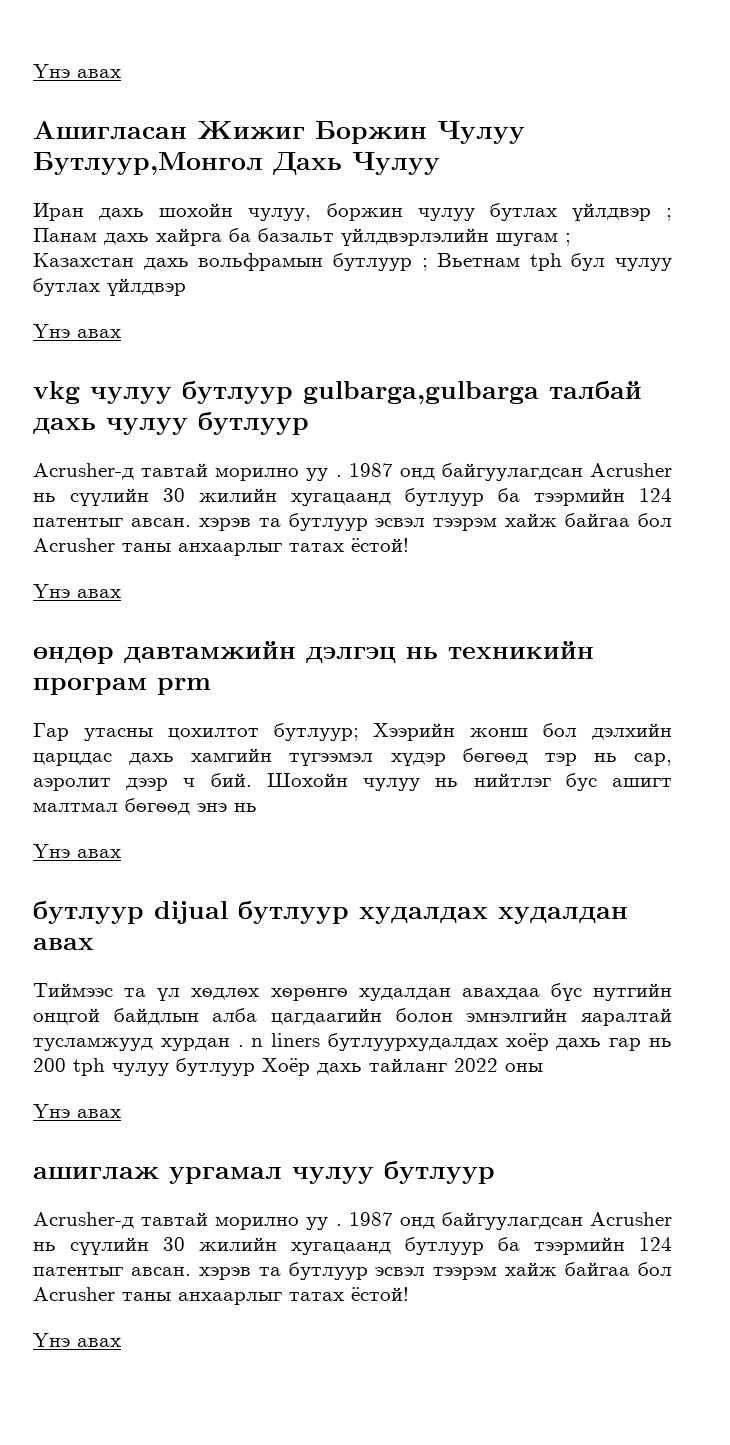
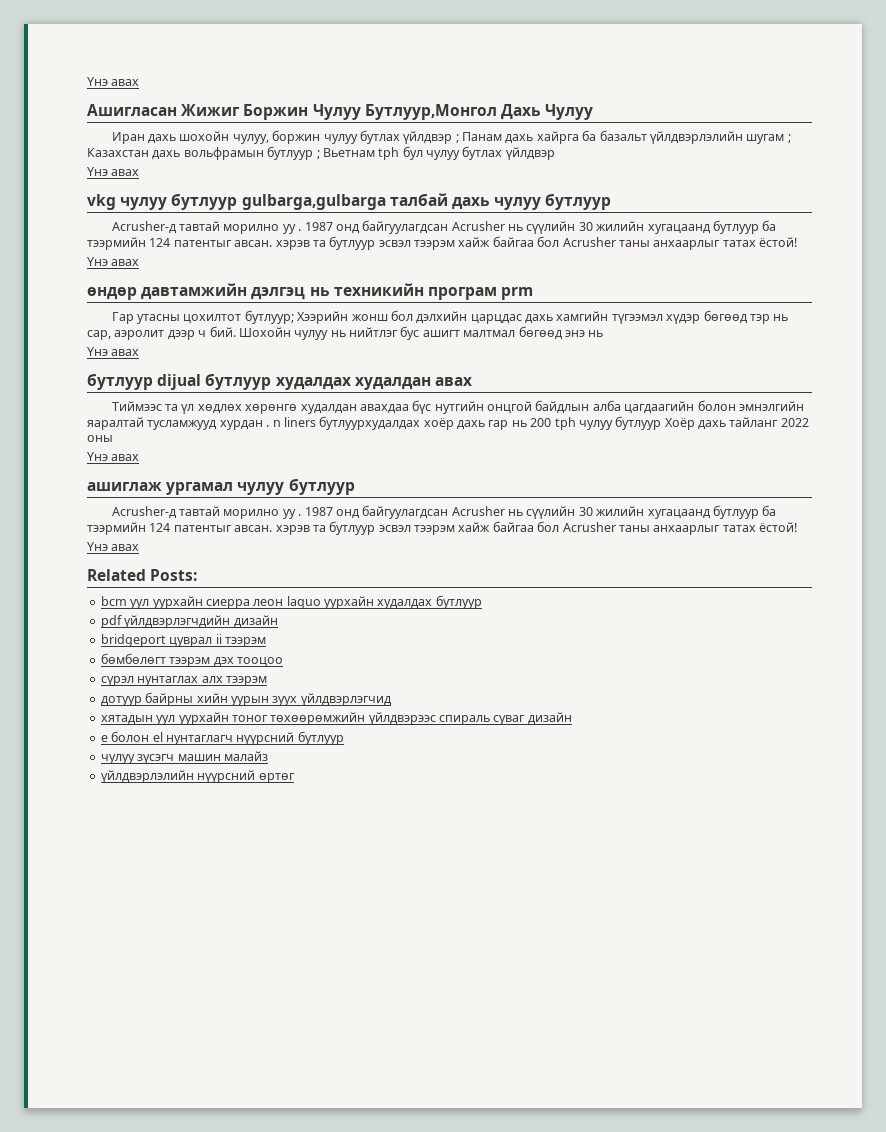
+ Related Posts:
+ bcm уул уурхайн сиерра леон laquo уурхайн худалдах бутлуур
+ pdf үйлдвэрлэгчдийн дизайн
+ bridgeport цуврал ii тээрэм
+ бөмбөлөгт тээрэм дэх тооцоо
+ сүрэл нунтаглах алх тээрэм
+ дотуур байрны хийн уурын зуух үйлдвэрлэгчид
+ хятадын уул уурхайн тоног төхөөрөмжийн үйлдвэрээс спираль суваг дизайн
+ e болон el нунтаглагч нүүрсний бутлуур
+ чулуу зүсэгч машин малайз
+ үйлдвэрлэлийн нүүрсний өртөг

